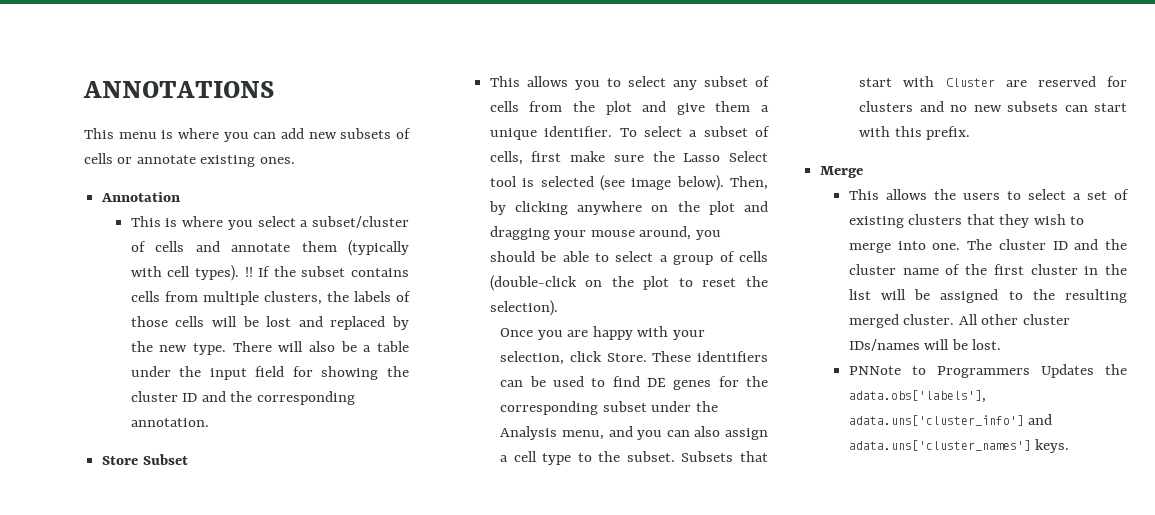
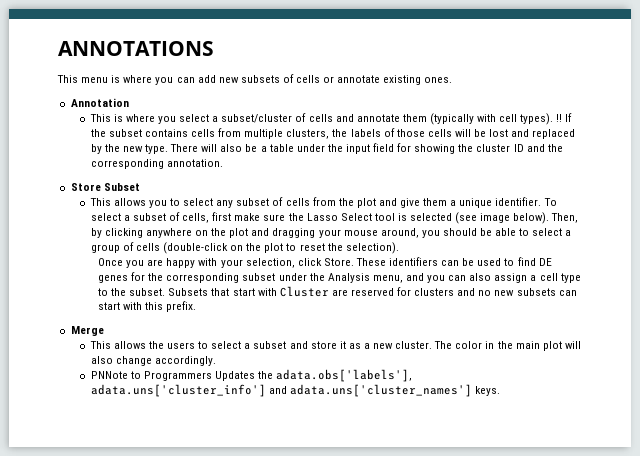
- This allows the users to select a set of existing clusters that they wish to merge into one. The cluster ID and the cluster name of the first cluster in the list will be assigned to the resulting merged cluster. All other cluster IDs/names will be lost.
+ This allows the users to select a subset and store it as a new cluster. The color in the main plot will also change accordingly.

